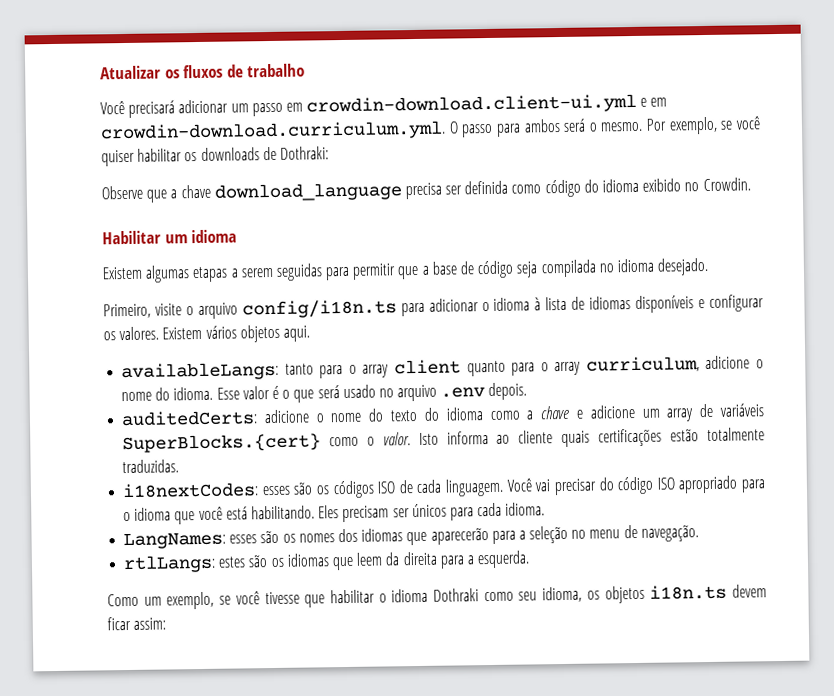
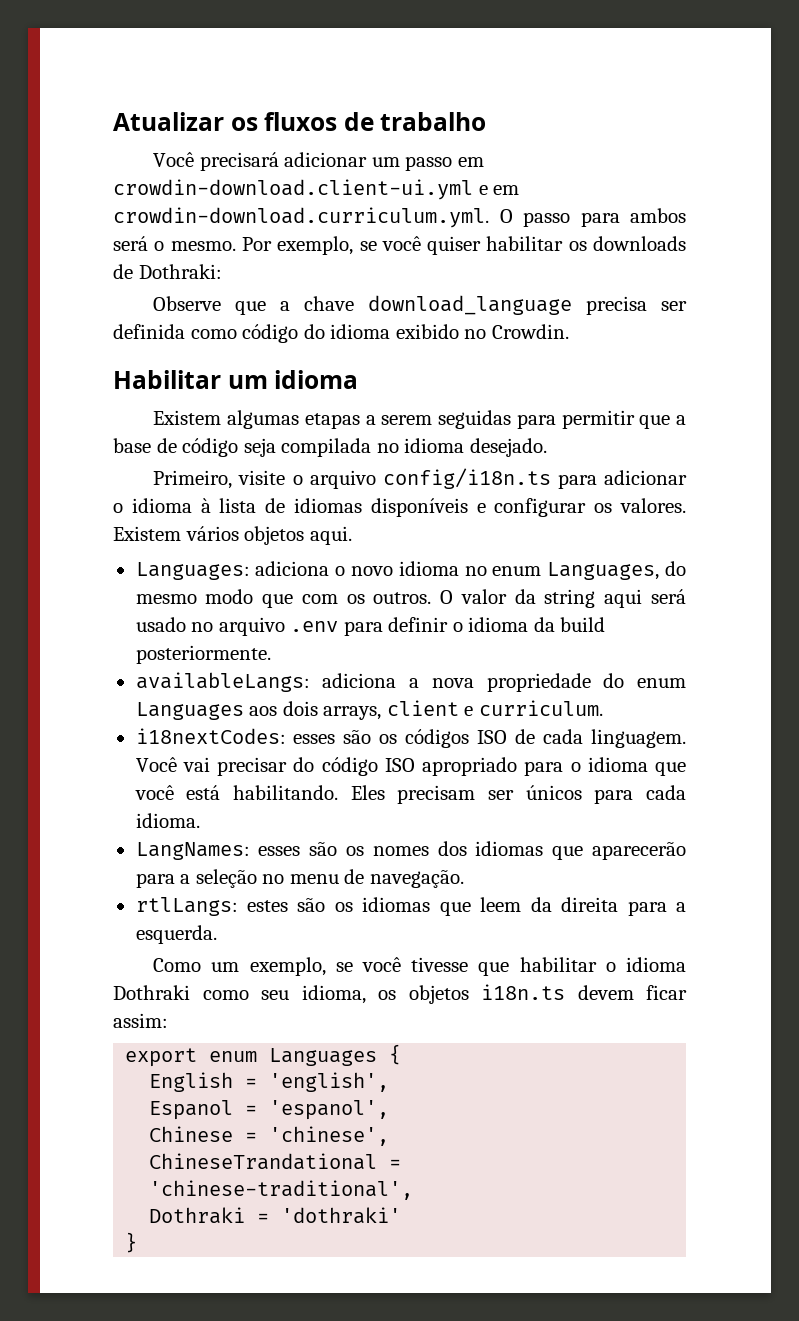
- availableLangs: tanto para o array client quanto para o array curriculum, adicione o nome do idioma. Esse valor é o que será usado no arquivo .env depois.
- auditedCerts: adicione o nome do texto do idioma como a chave e adicione um array de variáveis SuperBlocks.{cert} como o valor. Isto informa ao cliente quais certificações estão totalmente traduzidas.
+ Languages: adiciona o novo idioma no enum Languages, do mesmo modo que com os outros. O valor da string aqui será usado no arquivo .env para definir o idioma da build posteriormente.
+ availableLangs: adiciona a nova propriedade do enum Languages aos dois arrays, client e curriculum.
+ export enum Languages {
+ English = 'english',
+ Espanol = 'espanol',
+ Chinese = 'chinese',
+ ChineseTrandational = 'chinese-traditional',
+ Dothraki = 'dothraki'
+ }

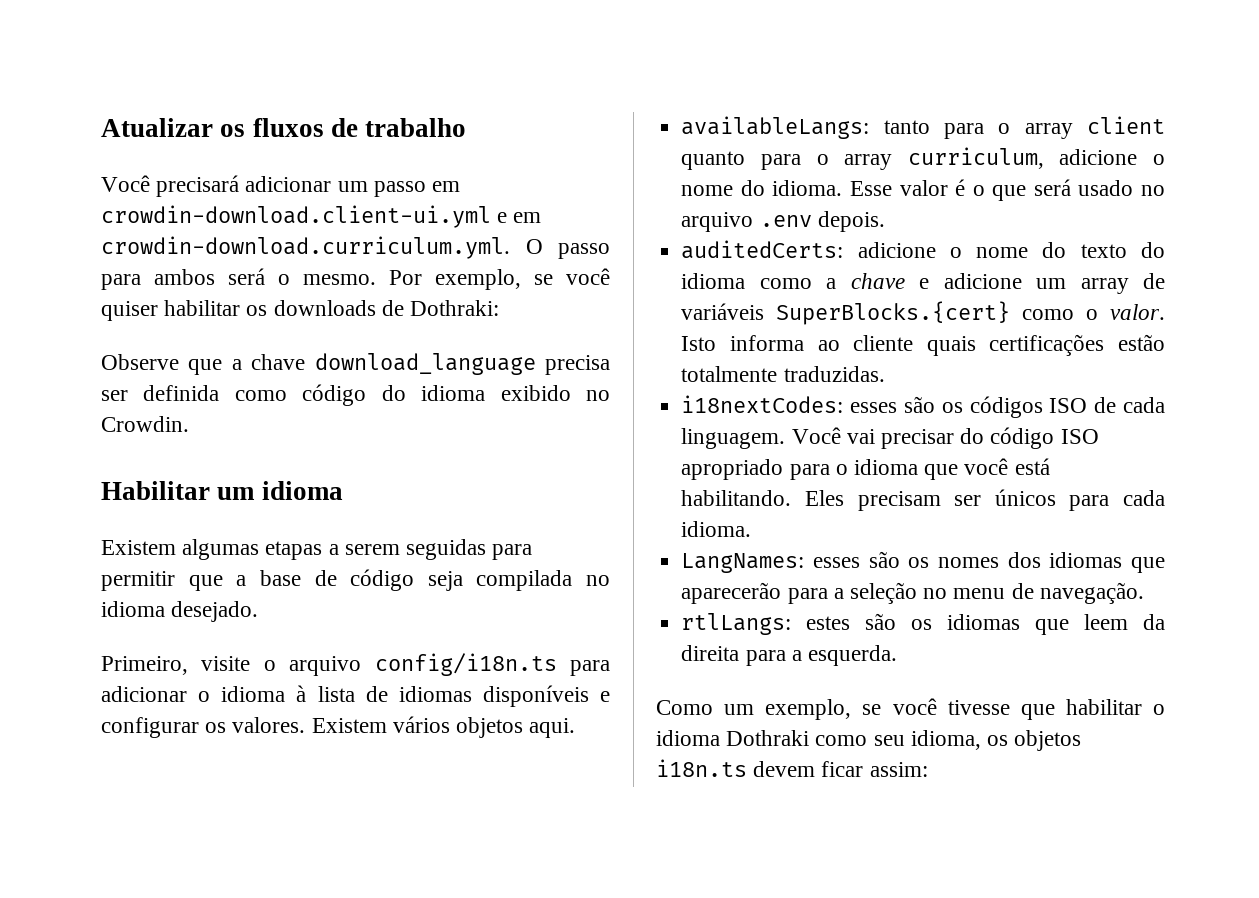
- Languages: adiciona o novo idioma no enum Languages, do mesmo modo que com os outros. O valor da string aqui será usado no arquivo .env para definir o idioma da build posteriormente.
- availableLangs: adiciona a nova propriedade do enum Languages aos dois arrays, client e curriculum.
+ availableLangs: tanto para o array client quanto para o array curriculum, adicione o nome do idioma. Esse valor é o que será usado no arquivo .env depois.
+ auditedCerts: adicione o nome do texto do idioma como a chave e adicione um array de variáveis SuperBlocks.{cert} como o valor. Isto informa ao cliente quais certificações estão totalmente traduzidas.
- export enum Languages {
- English = 'english',
- Espanol = 'espanol',
- Chinese = 'chinese',
- ChineseTrandational = 'chinese-traditional',
- Dothraki = 'dothraki'
- }

